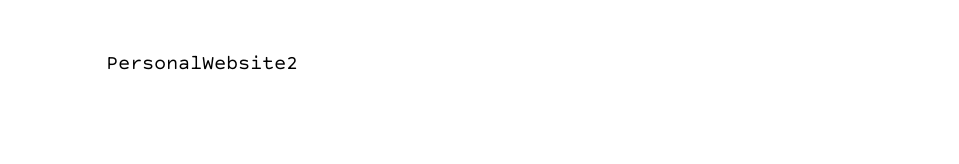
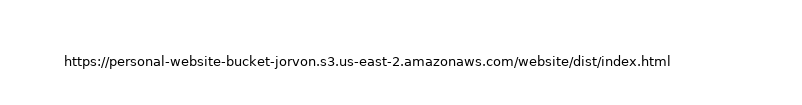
- PersonalWebsite2
+ https://personal-website-bucket-jorvon.s3.us-east-2.amazonaws.com/website/dist/index.html

